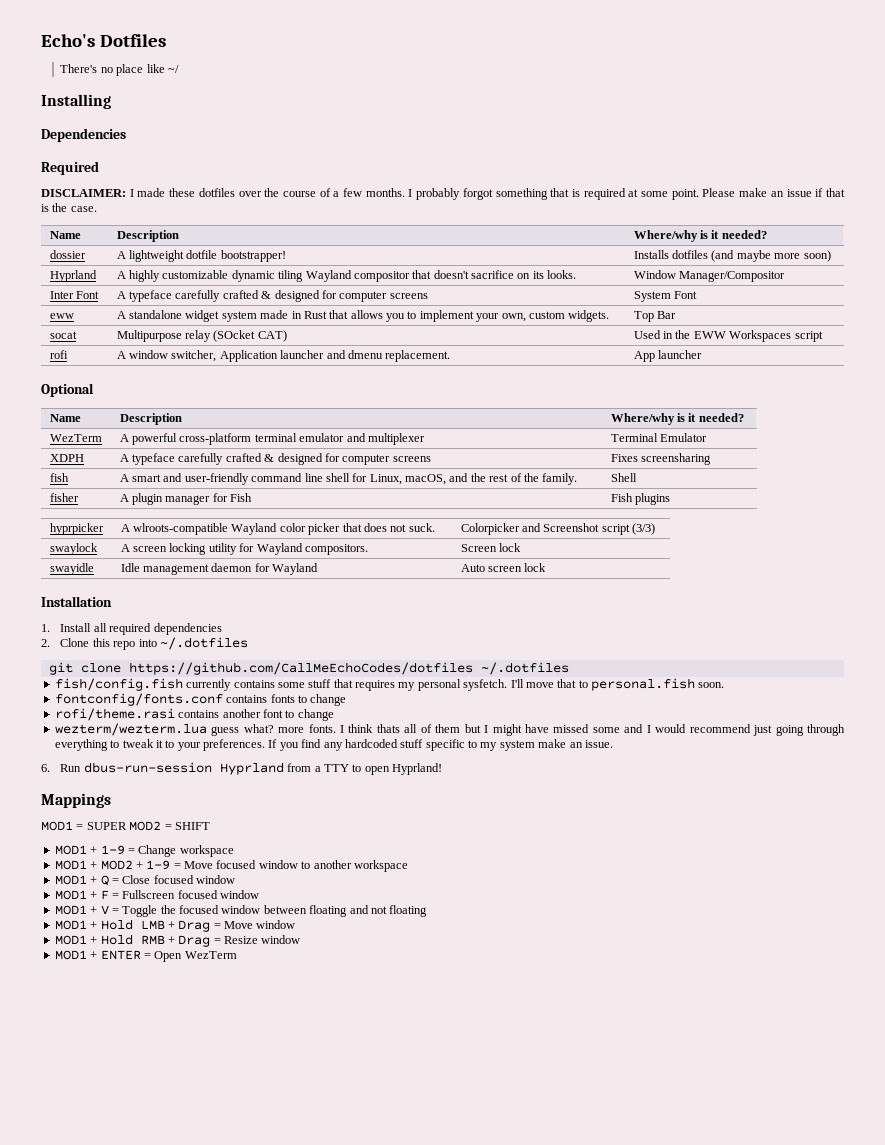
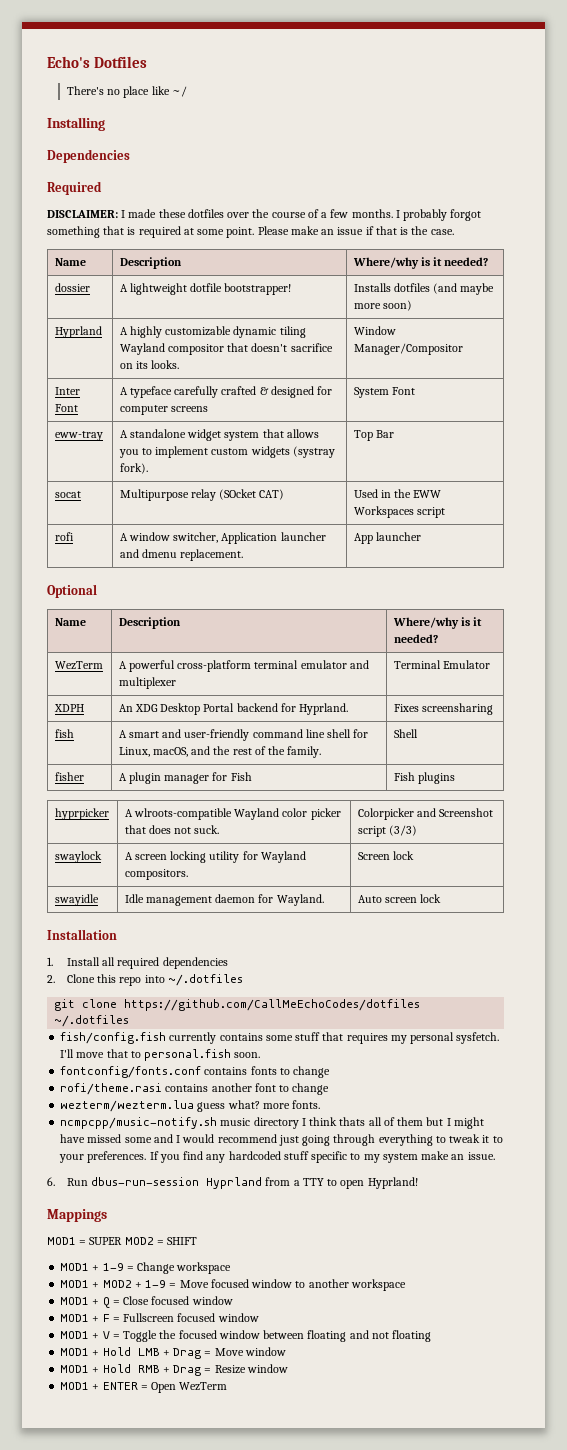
- eww | A standalone widget system made in Rust that allows you to implement your own, custom widgets. | Top Bar
+ eww-tray | A standalone widget system that allows you to implement custom widgets (systray fork). | Top Bar
- XDPH | A typeface carefully crafted & designed for computer screens | Fixes screensharing
+ XDPH | An XDG Desktop Portal backend for Hyprland. | Fixes screensharing
- swayidle | Idle management daemon for Wayland | Auto screen lock
+ swayidle | Idle management daemon for Wayland. | Auto screen lock
- wezterm/wezterm.lua guess what? more fonts. I think thats all of them but I might have missed some and I would recommend just going through everything to tweak it to your preferences.
+ wezterm/wezterm.lua guess what? more fonts.
+ ncmpcpp/music-notify.sh music directory I think thats all of them but I might have missed some and I would recommend just going through everything to tweak it to your preferences.

